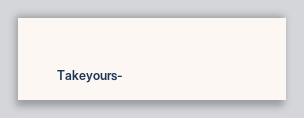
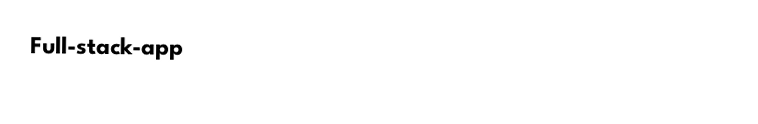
- Takeyours-
+ Full-stack-app

